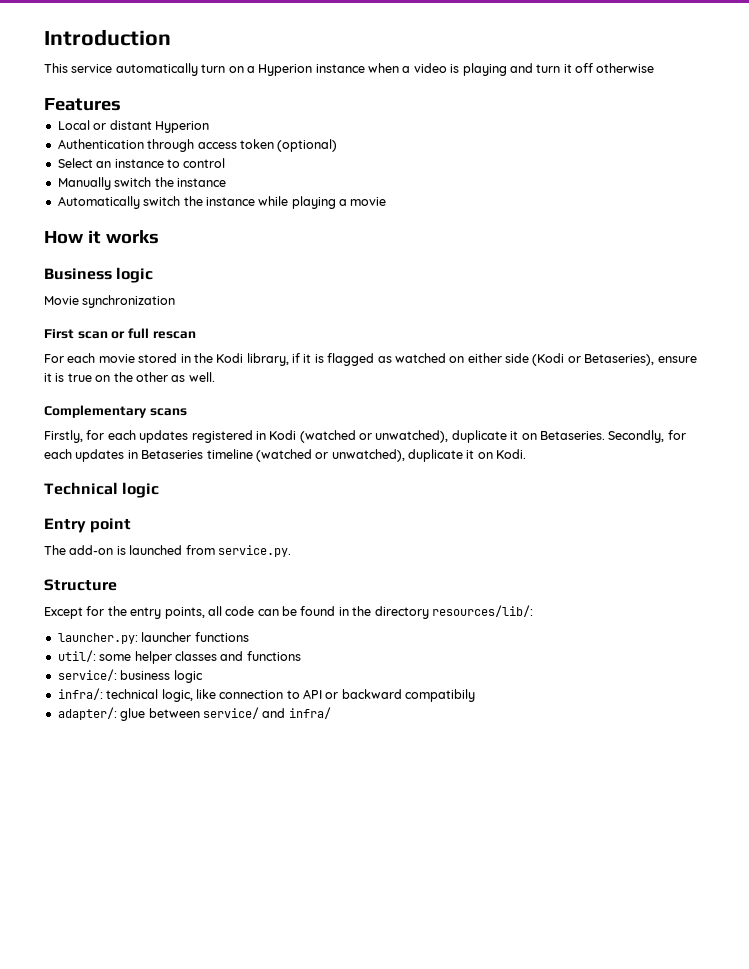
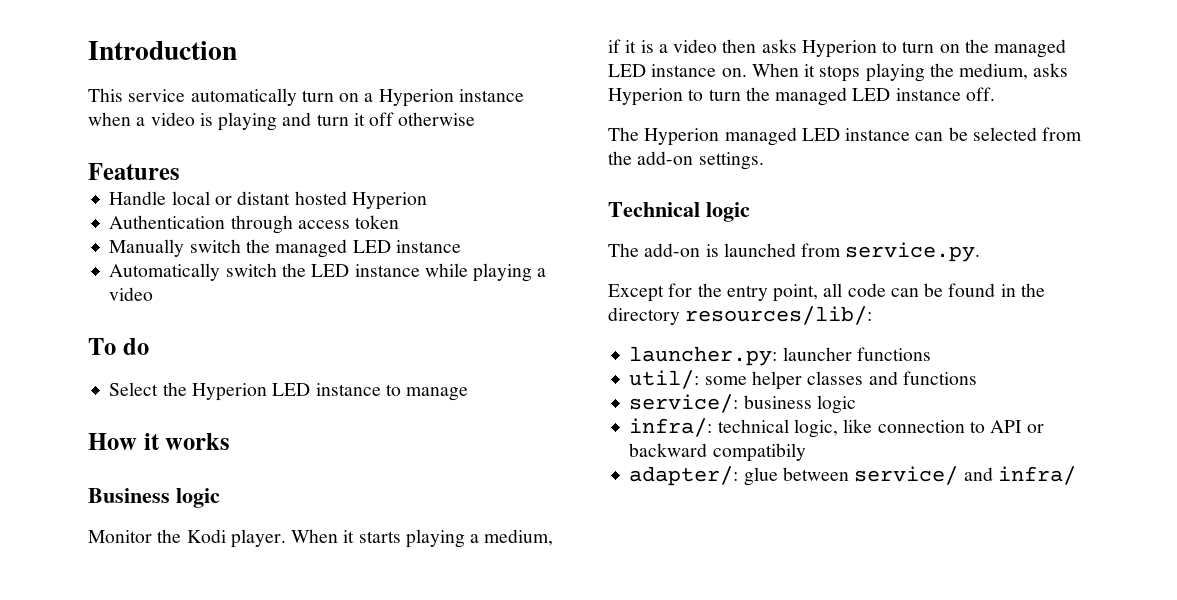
- Local or distant Hyperion
+ Handle local or distant hosted Hyperion
- Authentication through access token (optional)
- Select an instance to control
+ Authentication through access token
- Manually switch the instance
+ Manually switch the managed LED instance
- Automatically switch the instance while playing a movie
+ Automatically switch the LED instance while playing a video
+ To do
+ Select the Hyperion LED instance to manage
- Movie synchronization
- First scan or full rescan
- For each movie stored in the Kodi library, if it is flagged as watched on either side (Kodi or Betaseries), ensure it is true on the other as well.
- Complementary scans
- Firstly, for each updates registered in Kodi (watched or unwatched), duplicate it on Betaseries. Secondly, for each updates in Betaseries timeline (watched or unwatched), duplicate it on Kodi.
+ Monitor the Kodi player. When it starts playing a medium, if it is a video then asks Hyperion to turn on the managed LED instance on. When it stops playing the medium, asks Hyperion to turn the managed LED instance off.
+ The Hyperion managed LED instance can be selected from the add-on settings.
- Entry point
- Structure
- Except for the entry points, all code can be found in the directory resources/lib/:
+ Except for the entry point, all code can be found in the directory resources/lib/:

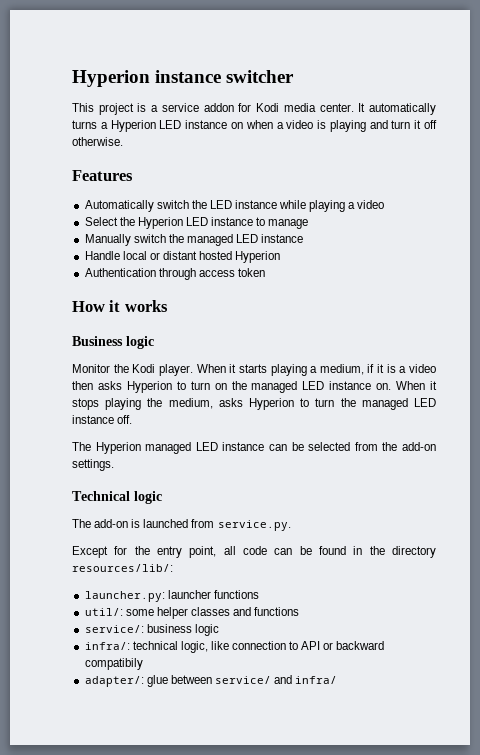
- Introduction
- This service automatically turn on a Hyperion instance when a video is playing and turn it off otherwise
+ Hyperion instance switcher
+ This project is a service addon for Kodi media center. It automatically turns a Hyperion LED instance on when a video is playing and turn it off otherwise.
+ Automatically switch the LED instance while playing a video
+ Select the Hyperion LED instance to manage
+ Manually switch the managed LED instance
- Manually switch the managed LED instance
- Automatically switch the LED instance while playing a video
- To do
- Select the Hyperion LED instance to manage

